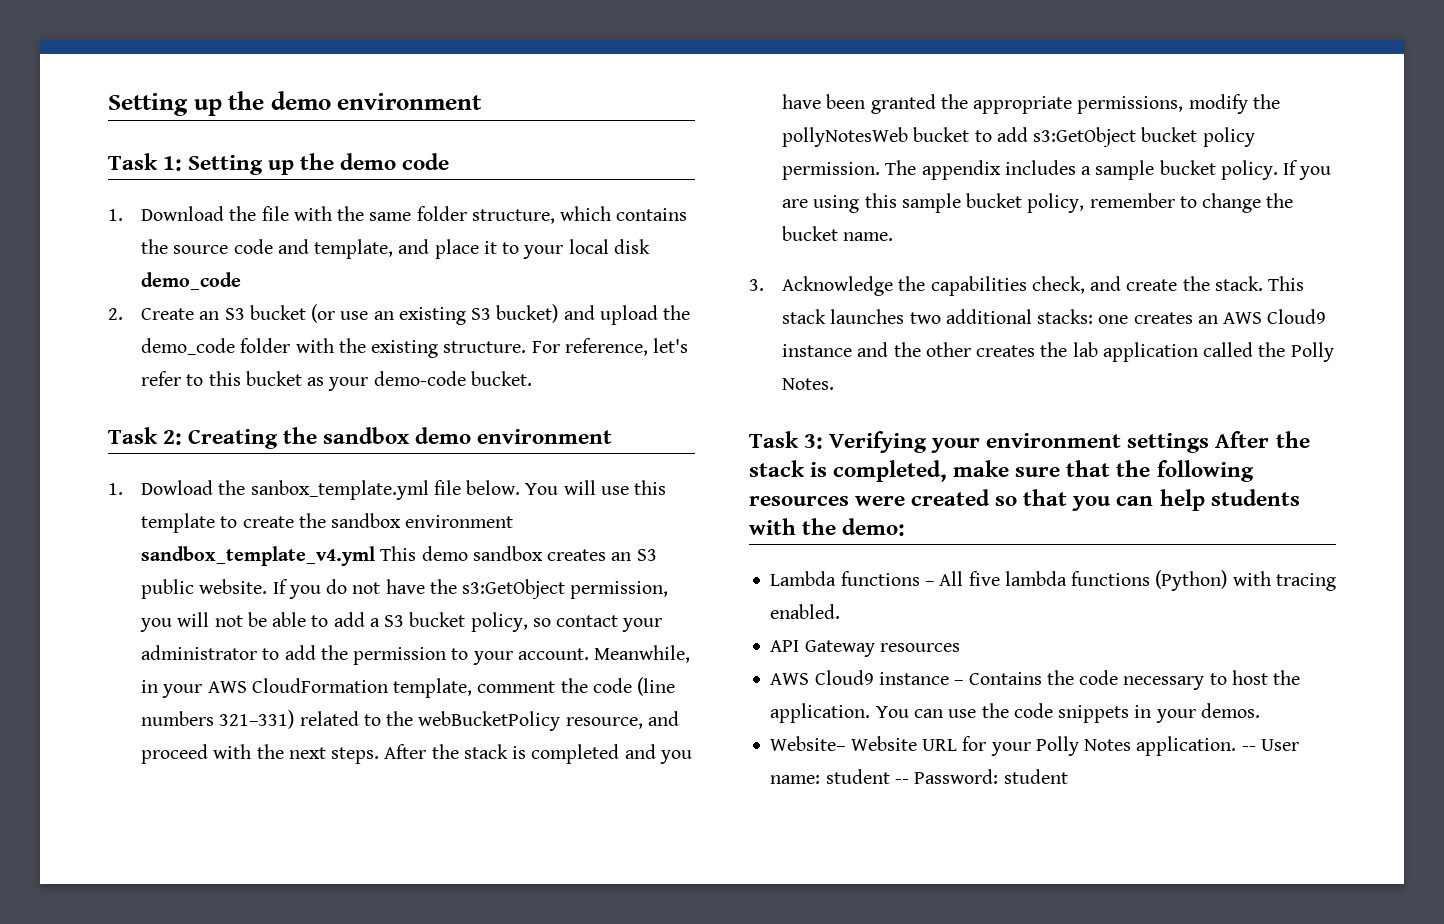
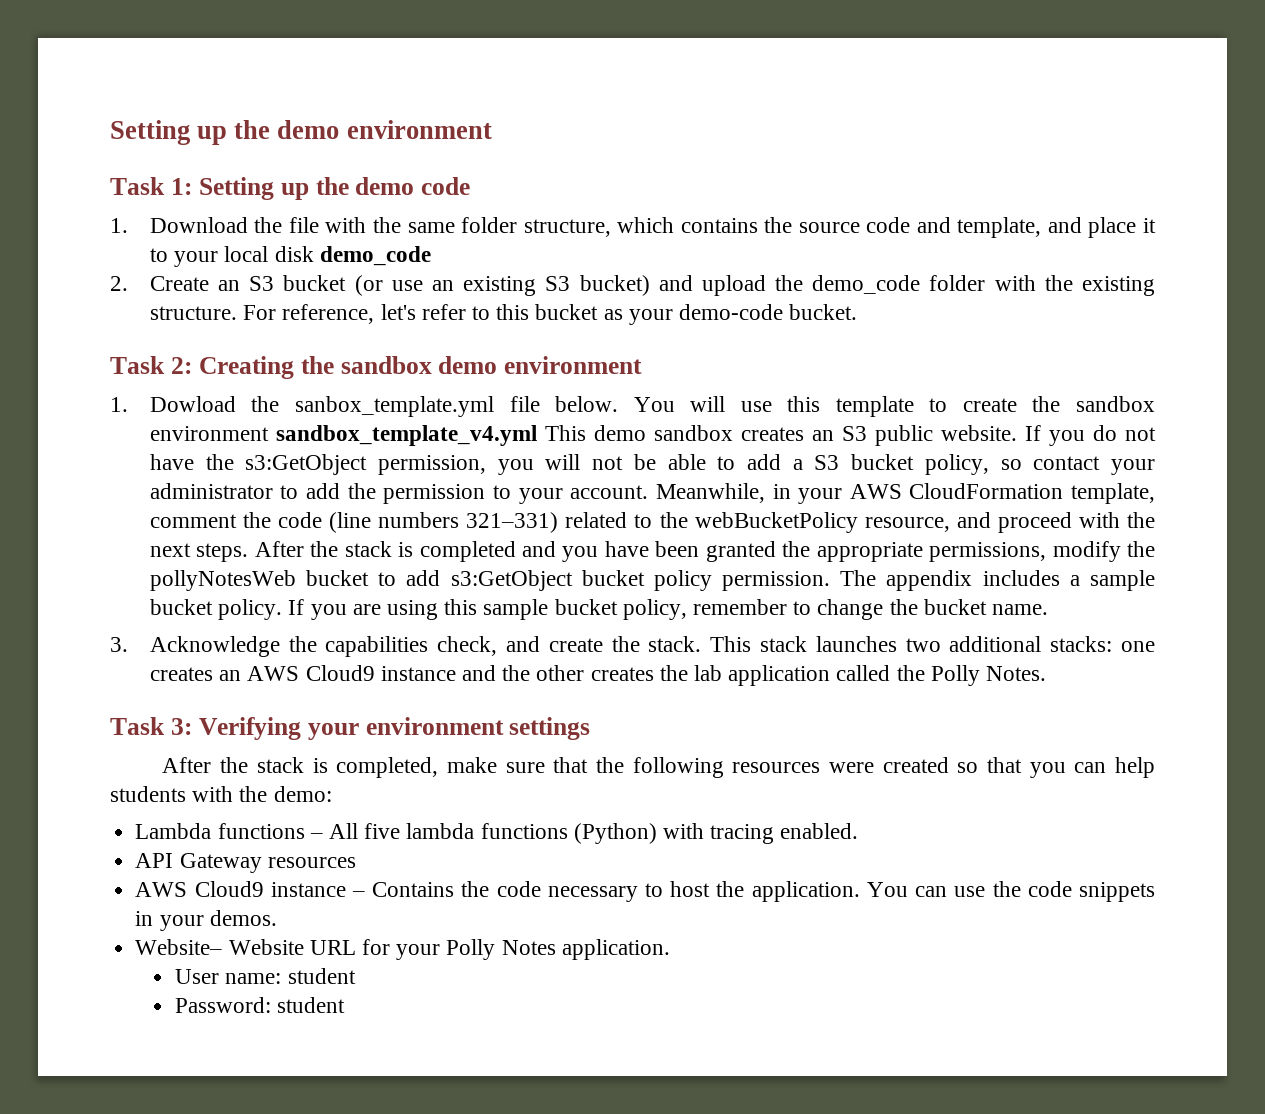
- Task 3: Verifying your environment settings After the stack is completed, make sure that the following resources were created so that you can help students with the demo:
+ Task 3: Verifying your environment settings
+ After the stack is completed, make sure that the following resources were created so that you can help students with the demo:
- Website– Website URL for your Polly Notes application. -- User name: student -- Password: student
+ Website– Website URL for your Polly Notes application.
+ User name: student
+ Password: student

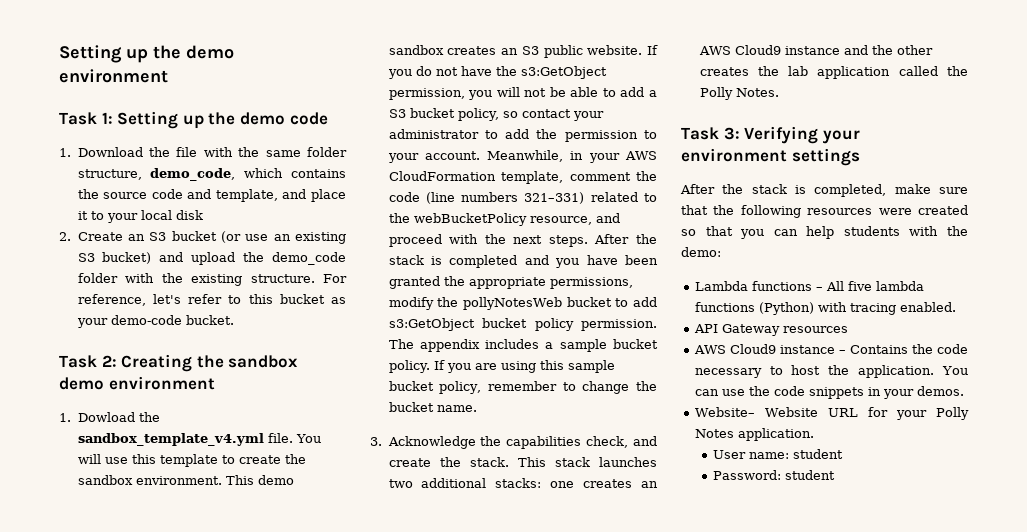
- 1. Download the file with the same folder structure, which contains the source code and template, and place it to your local disk demo_code
+ 1. Download the file with the same folder structure, demo_code, which contains the source code and template, and place it to your local disk
- 1. Dowload the sanbox_template.yml file below.
+ 1. Dowload the sandbox_template_v4.yml file.
- You will use this template to create the sandbox environment sandbox_template_v4.yml This demo sandbox creates an S3 public website.
+ You will use this template to create the sandbox environment. This demo sandbox creates an S3 public website.

